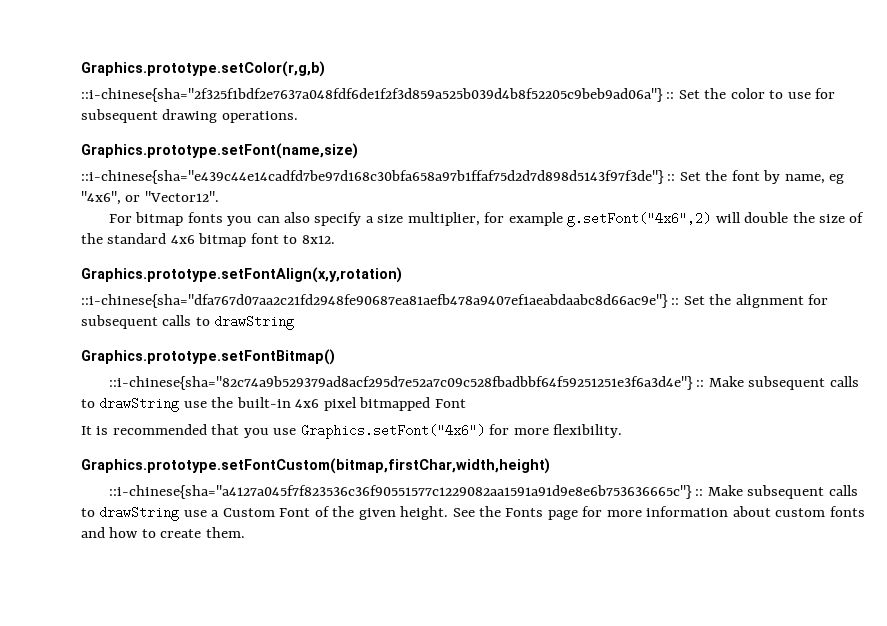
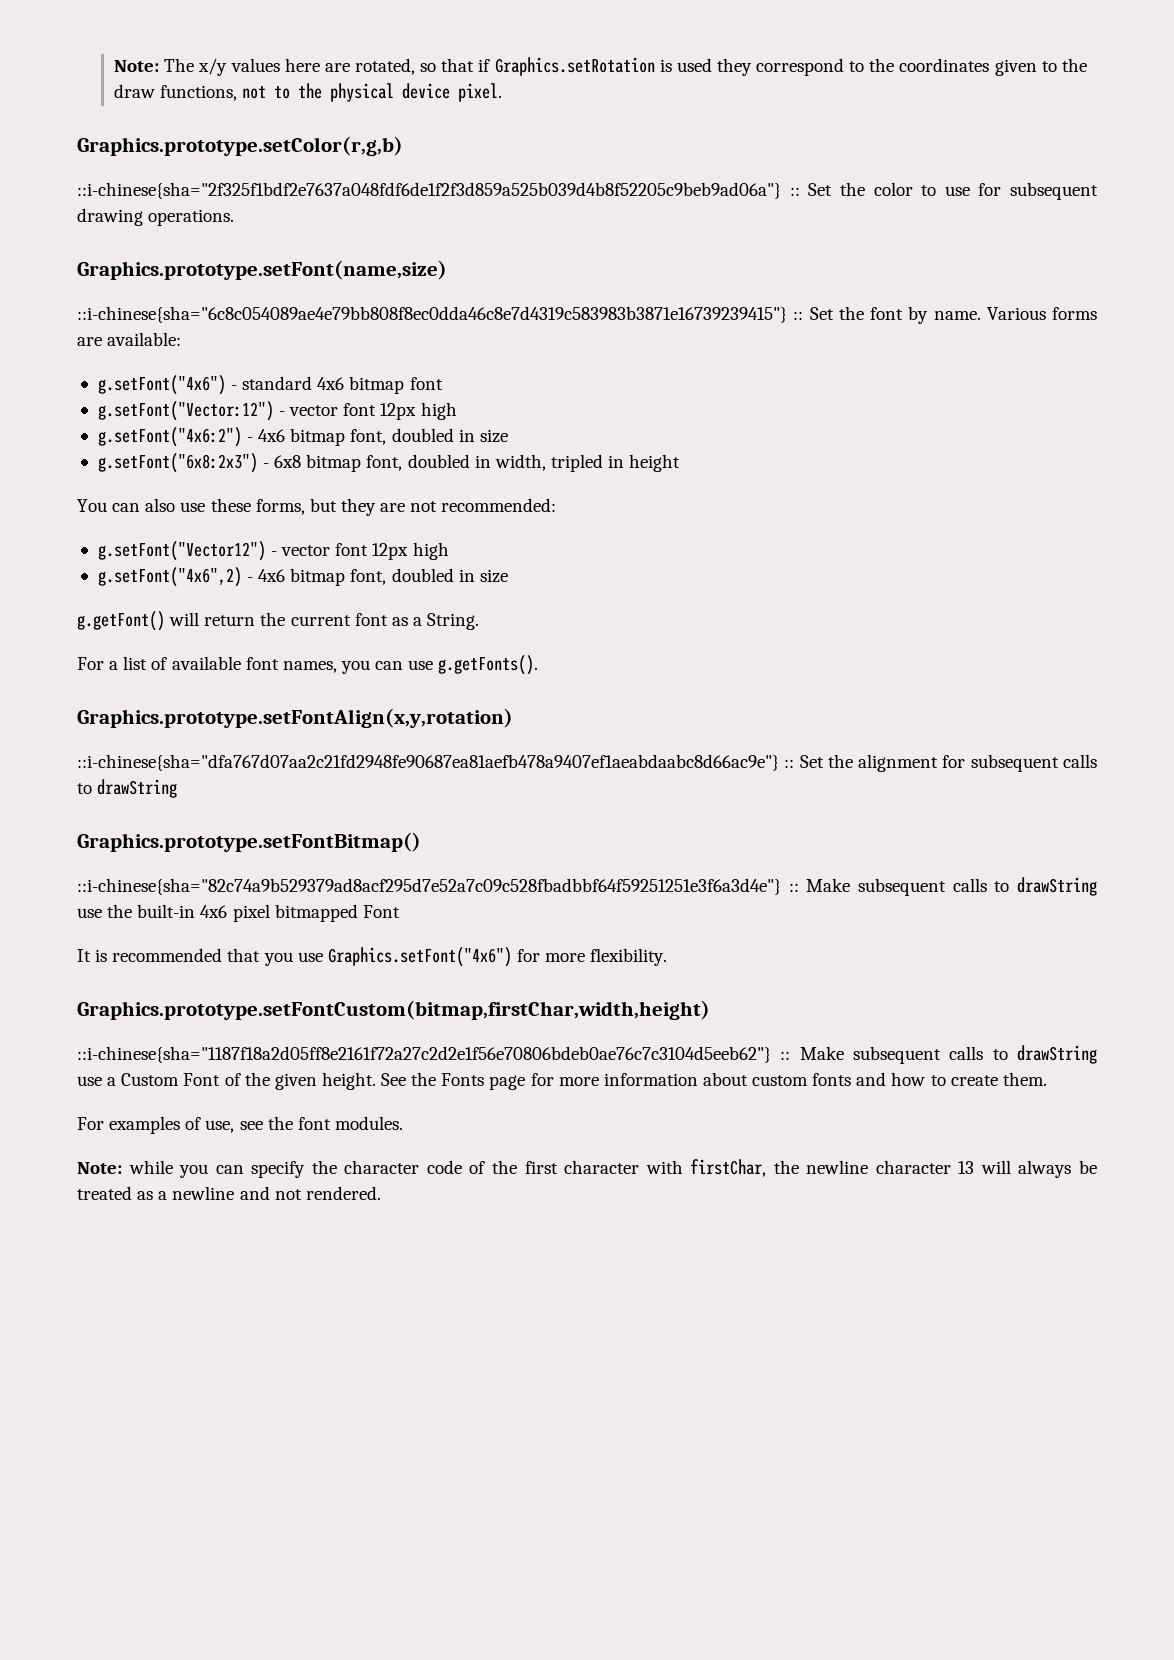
+ Note: The x/y values here are rotated, so that if Graphics.setRotation is used they correspond to the coordinates given to the draw functions, not to the physical device pixel.
- ::i-chinese{sha="e439c44e14cadfd7be97d168c30bfa658a97b1ffaf75d2d7d898d5143f97f3de"} :: Set the font by name, eg "4x6", or "Vector12".
- For bitmap fonts you can also specify a size multiplier, for example g.setFont("4x6",2) will double the size of the standard 4x6 bitmap font to 8x12.
+ ::i-chinese{sha="6c8c054089ae4e79bb808f8ec0dda46c8e7d4319c583983b3871e16739239415"} :: Set the font by name. Various forms are available:
+ g.setFont("4x6") - standard 4x6 bitmap font
+ g.setFont("Vector:12") - vector font 12px high
+ g.setFont("4x6:2") - 4x6 bitmap font, doubled in size
+ g.setFont("6x8:2x3") - 6x8 bitmap font, doubled in width, tripled in height
+ You can also use these forms, but they are not recommended:
+ g.setFont("Vector12") - vector font 12px high
+ g.setFont("4x6",2) - 4x6 bitmap font, doubled in size
+ g.getFont() will return the current font as a String.
+ For a list of available font names, you can use g.getFonts().
- ::i-chinese{sha="a4127a045f7f823536c36f90551577c1229082aa1591a91d9e8e6b753636665c"} :: Make subsequent calls to drawString use a Custom Font of the given height.
+ ::i-chinese{sha="1187f18a2d05ff8e2161f72a27c2d2e1f56e70806bdeb0ae76c7c3104d5eeb62"} :: Make subsequent calls to drawString use a Custom Font of the given height.
+ For examples of use, see the font modules.
+ Note: while you can specify the character code of the first character with firstChar, the newline character 13 will always be treated as a newline and not rendered.

